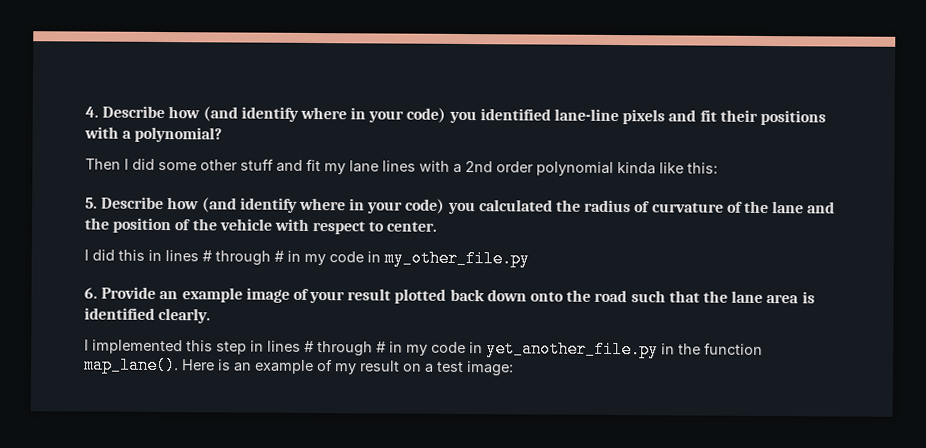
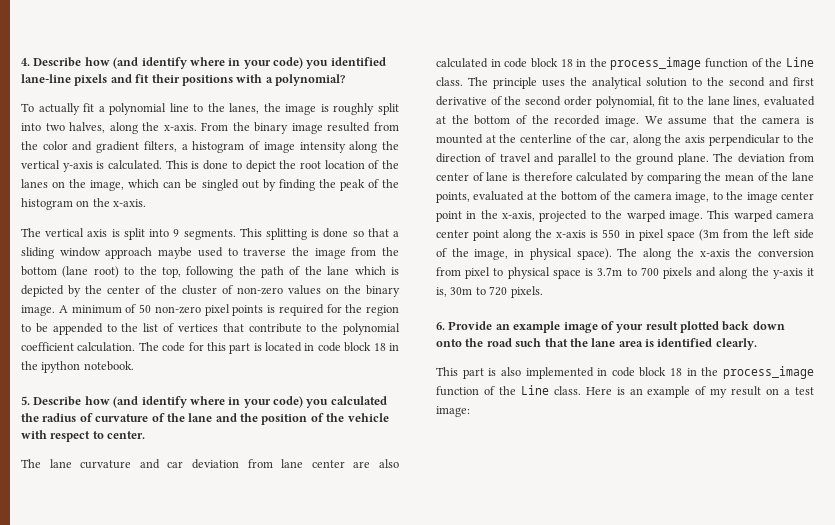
- Then I did some other stuff and fit my lane lines with a 2nd order polynomial kinda like this:
+ To actually fit a polynomial line to the lanes, the image is roughly split into two halves, along the x-axis. From the binary image resulted from the color and gradient filters, a histogram of image intensity along the vertical y-axis is calculated. This is done to depict the root location of the lanes on the image, which can be singled out by finding the peak of the histogram on the x-axis.
+ The vertical axis is split into 9 segments. This splitting is done so that a sliding window approach maybe used to traverse the image from the bottom (lane root) to the top, following the path of the lane which is depicted by the center of the cluster of non-zero values on the binary image. A minimum of 50 non-zero pixel points is required for the region to be appended to the list of vertices that contribute to the polynomial coefficient calculation. The code for this part is located in code block 18 in the ipython notebook.
- I did this in lines # through # in my code in my_other_file.py
+ The lane curvature and car deviation from lane center are also calculated in code block 18 in the process_image function of the Line class. The principle uses the analytical solution to the second and first derivative of the second order polynomial, fit to the lane lines, evaluated at the bottom of the recorded image. We assume that the camera is mounted at the centerline of the car, along the axis perpendicular to the direction of travel and parallel to the ground plane. The deviation from center of lane is therefore calculated by comparing the mean of the lane points, evaluated at the bottom of the camera image, to the image center point in the x-axis, projected to the warped image. This warped camera center point along the x-axis is 550 in pixel space (3m from the left side of the image, in physical space). The along the x-axis the conversion from pixel to physical space is 3.7m to 700 pixels and along the y-axis it is, 30m to 720 pixels.
- I implemented this step in lines # through # in my code in yet_another_file.py in the function map_lane().
+ This part is also implemented in code block 18 in the process_image function of the Line class.

